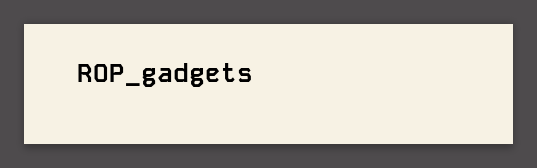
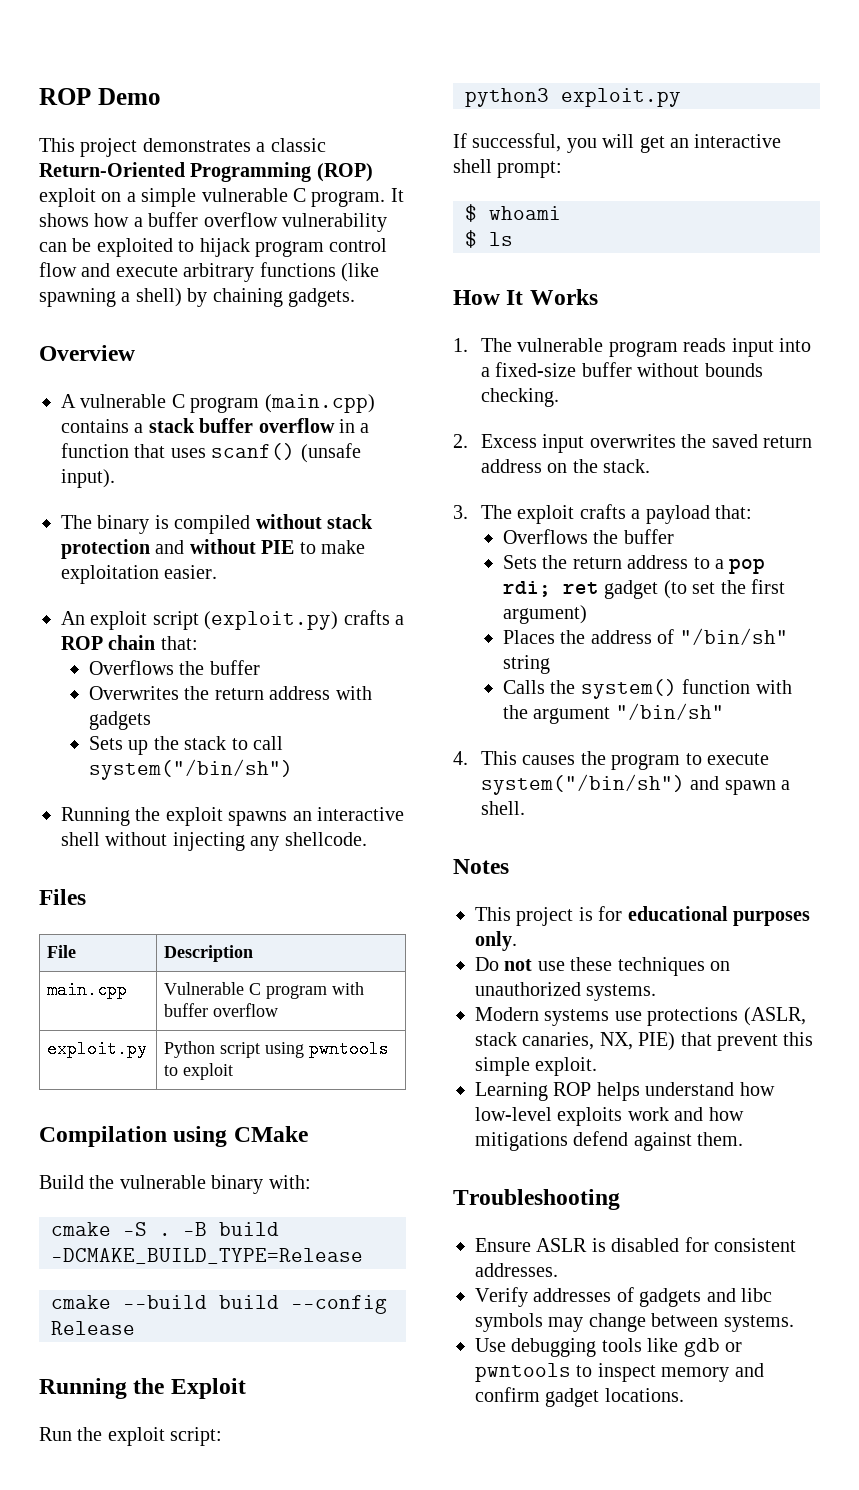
- ROP_gadgets
+ ROP Demo
+ This project demonstrates a classic Return-Oriented Programming (ROP) exploit on a simple vulnerable C program. It shows how a buffer overflow vulnerability can be exploited to hijack program control flow and execute arbitrary functions (like spawning a shell) by chaining gadgets.
+ Overview
+ A vulnerable C program (main.cpp) contains a stack buffer overflow in a function that uses scanf() (unsafe input).
+ The binary is compiled without stack protection and without PIE to make exploitation easier.
+ An exploit script (exploit.py) crafts a ROP chain that:
+ Overflows the buffer
+ Overwrites the return address with gadgets
+ Sets up the stack to call system("/bin/sh")
+ Running the exploit spawns an interactive shell without injecting any shellcode.
+ Files
+ File | Description
+ main.cpp | Vulnerable C program with buffer overflow
+ exploit.py | Python script using pwntools to exploit
+ Compilation using CMake
+ Build the vulnerable binary with:
+ cmake -S . -B build -DCMAKE_BUILD_TYPE=Release
+ cmake --build build --config Release
+ Running the Exploit
+ Run the exploit script:
+ python3 exploit.py
+ If successful, you will get an interactive shell prompt:
+ $ whoami
+ $ ls
+ How It Works
+ 1. The vulnerable program reads input into a fixed-size buffer without bounds checking.
+ 2. Excess input overwrites the saved return address on the stack.
+ 3. The exploit crafts a payload that:
+ Overflows the buffer
+ Sets the return address to a pop rdi; ret gadget (to set the first argument)
+ Places the address of "/bin/sh" string
+ Calls the system() function with the argument "/bin/sh"
+ 4. This causes the program to execute system("/bin/sh") and spawn a shell.
+ Notes
+ This project is for educational purposes only.
+ Do not use these techniques on unauthorized systems.
+ Modern systems use protections (ASLR, stack canaries, NX, PIE) that prevent this simple exploit.
+ Learning ROP helps understand how low-level exploits work and how mitigations defend against them.
+ Troubleshooting
+ Ensure ASLR is disabled for consistent addresses.
+ Verify addresses of gadgets and libc symbols may change between systems.
+ Use debugging tools like gdb or pwntools to inspect memory and confirm gadget locations.

